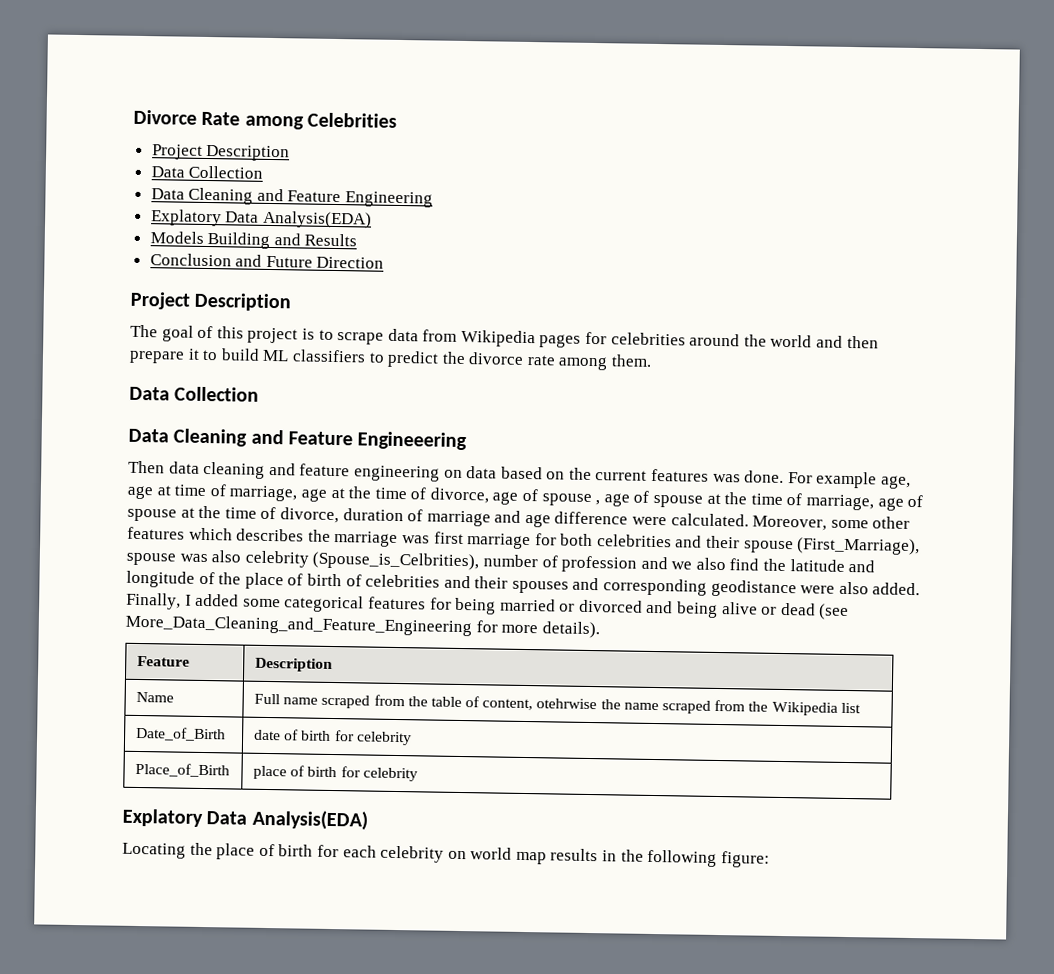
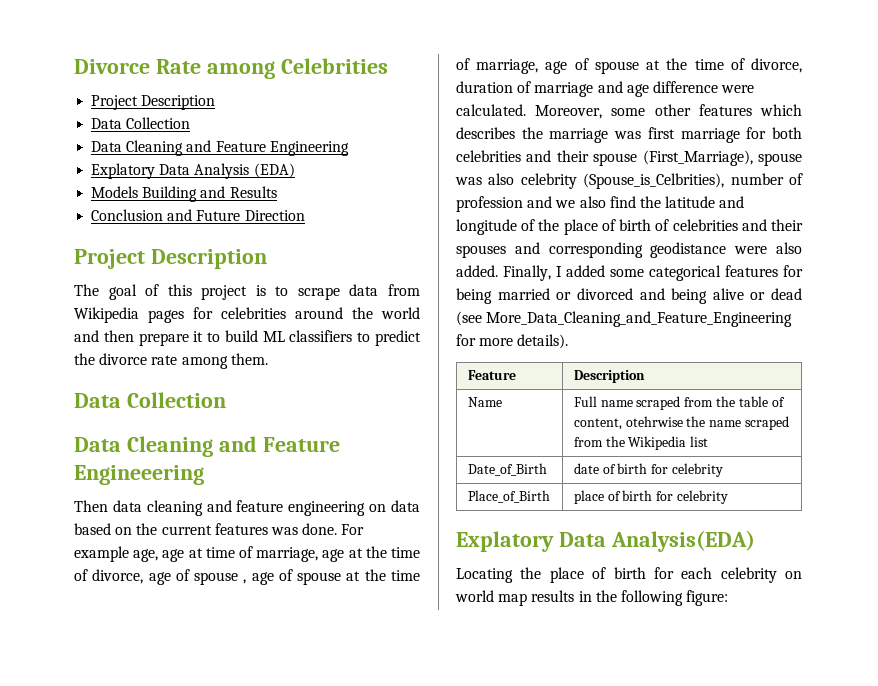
  Data Cleaning and Feature Engineering
- Explatory Data Analysis(EDA)
+ Explatory Data Analysis (EDA)

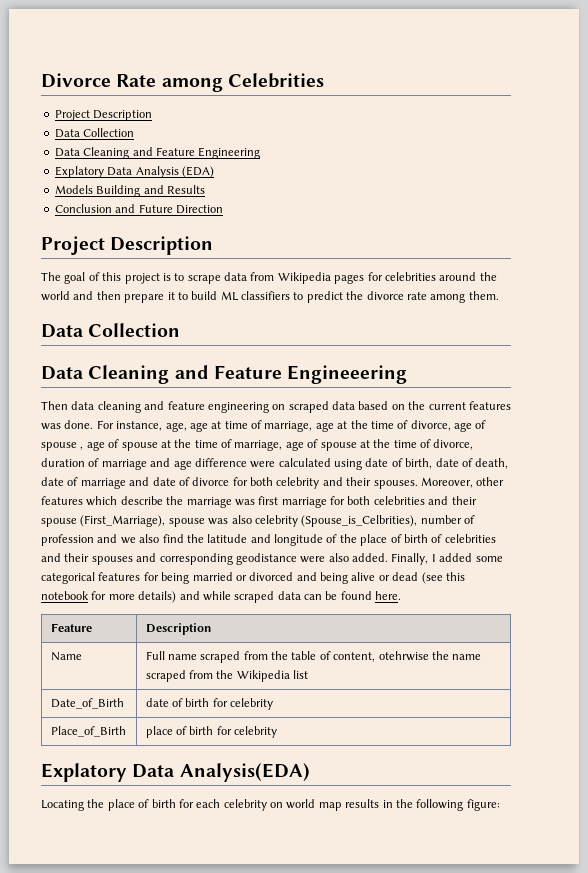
- Then data cleaning and feature engineering on data based on the current features was done.
+ Then data cleaning and feature engineering on scraped data based on the current features was done.
- For example age, age at time of marriage, age at the time of divorce, age of spouse , age of spouse at the time of marriage, age of spouse at the time of divorce, duration of marriage and age difference were calculated. Moreover, some other features which describes the marriage was first marriage for both celebrities and their spouse (First_Marriage), spouse was also celebrity (Spouse_is_Celbrities), number of profession and we also find the latitude and longitude of the place of birth of celebrities and their spouses and corresponding geodistance were also added.
+ For instance, age, age at time of marriage, age at the time of divorce, age of spouse , age of spouse at the time of marriage, age of spouse at the time of divorce, duration of marriage and age difference were calculated using date of birth, date of death, date of marriage and date of divorce for both celebrity and their spouses. Moreover, other features which describe the marriage was first marriage for both celebrities and their spouse (First_Marriage), spouse was also celebrity (Spouse_is_Celbrities), number of profession and we also find the latitude and longitude of the place of birth of celebrities and their spouses and corresponding geodistance were also added.
- Finally, I added some categorical features for being married or divorced and being alive or dead (see More_Data_Cleaning_and_Feature_Engineering for more details).
+ Finally, I added some categorical features for being married or divorced and being alive or dead (see this notebook for more details) and while scraped data can be found here.

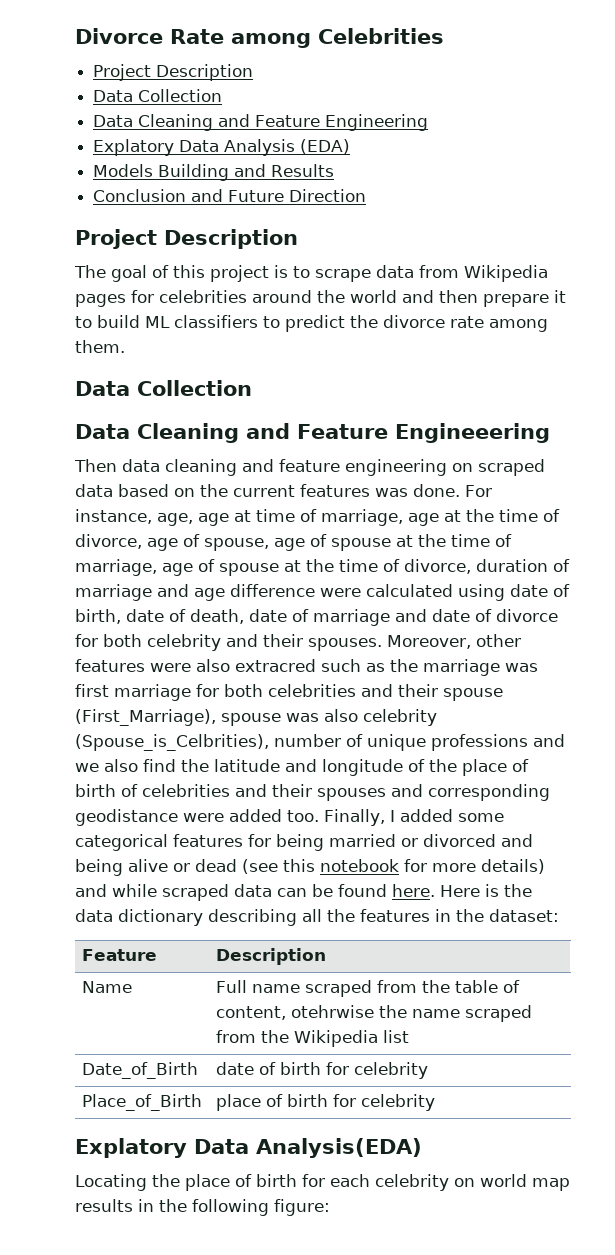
- For instance, age, age at time of marriage, age at the time of divorce, age of spouse , age of spouse at the time of marriage, age of spouse at the time of divorce, duration of marriage and age difference were calculated using date of birth, date of death, date of marriage and date of divorce for both celebrity and their spouses.
+ For instance, age, age at time of marriage, age at the time of divorce, age of spouse, age of spouse at the time of marriage, age of spouse at the time of divorce, duration of marriage and age difference were calculated using date of birth, date of death, date of marriage and date of divorce for both celebrity and their spouses.
- Moreover, other features which describe the marriage was first marriage for both celebrities and their spouse (First_Marriage), spouse was also celebrity (Spouse_is_Celbrities), number of profession and we also find the latitude and longitude of the place of birth of celebrities and their spouses and corresponding geodistance were also added.
+ Moreover, other features were also extracred such as the marriage was first marriage for both celebrities and their spouse (First_Marriage), spouse was also celebrity (Spouse_is_Celbrities), number of unique professions and we also find the latitude and longitude of the place of birth of celebrities and their spouses and corresponding geodistance were added too.
+ Here is the data dictionary describing all the features in the dataset:

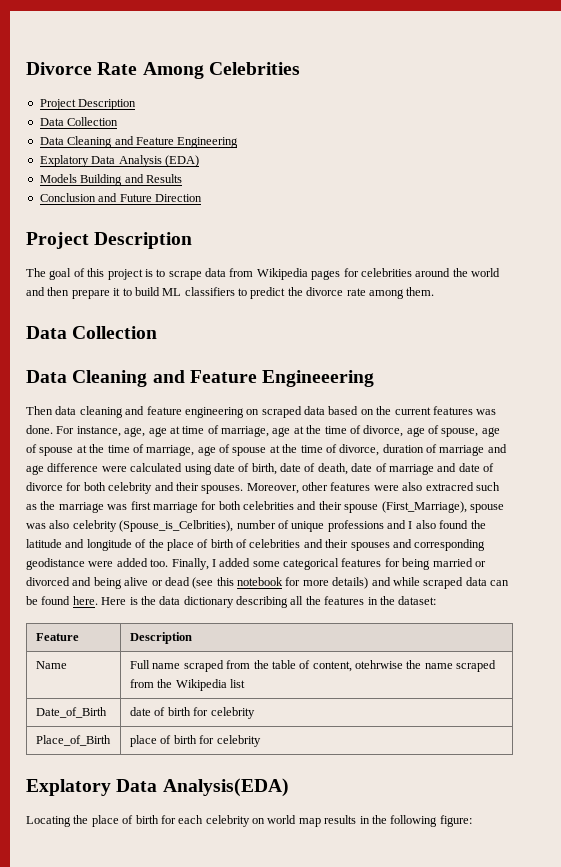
- Divorce Rate among Celebrities
+ Divorce Rate Among Celebrities
- Moreover, other features were also extracred such as the marriage was first marriage for both celebrities and their spouse (First_Marriage), spouse was also celebrity (Spouse_is_Celbrities), number of unique professions and we also find the latitude and longitude of the place of birth of celebrities and their spouses and corresponding geodistance were added too.
+ Moreover, other features were also extracred such as the marriage was first marriage for both celebrities and their spouse (First_Marriage), spouse was also celebrity (Spouse_is_Celbrities), number of unique professions and I also found the latitude and longitude of the place of birth of celebrities and their spouses and corresponding geodistance were added too.

